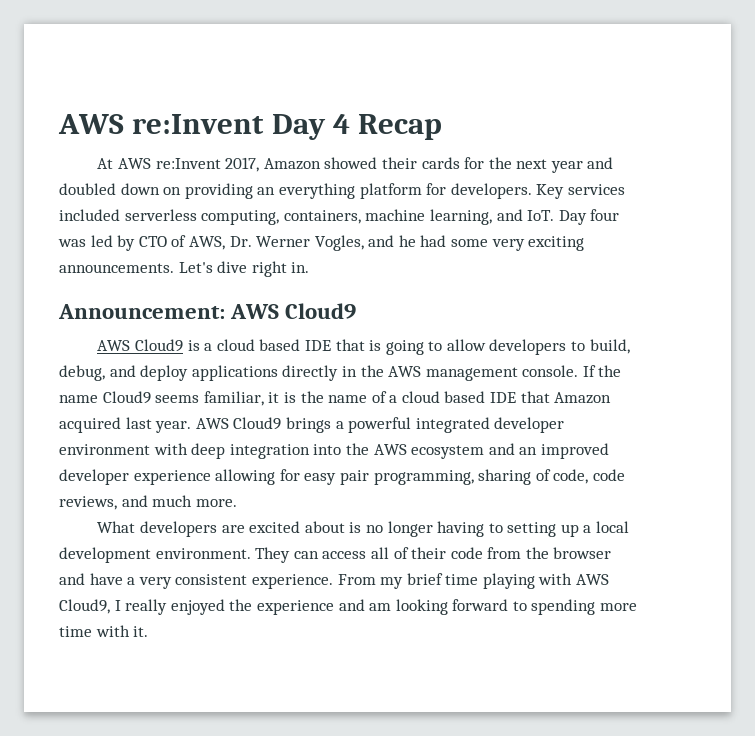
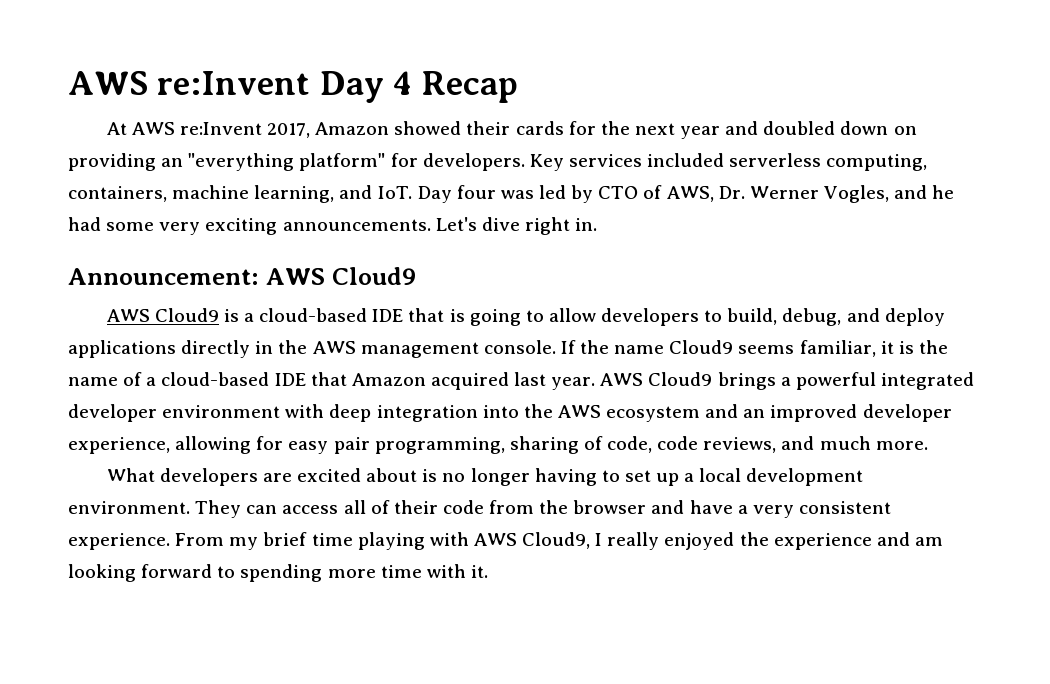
- At AWS re:Invent 2017, Amazon showed their cards for the next year and doubled down on providing an everything platform for developers.
+ At AWS re:Invent 2017, Amazon showed their cards for the next year and doubled down on providing an "everything platform" for developers.
- AWS Cloud9 is a cloud based IDE that is going to allow developers to build, debug, and deploy applications directly in the AWS management console.
+ AWS Cloud9 is a cloud-based IDE that is going to allow developers to build, debug, and deploy applications directly in the AWS management console.
- If the name Cloud9 seems familiar, it is the name of a cloud based IDE that Amazon acquired last year.
+ If the name Cloud9 seems familiar, it is the name of a cloud-based IDE that Amazon acquired last year.
- AWS Cloud9 brings a powerful integrated developer environment with deep integration into the AWS ecosystem and an improved developer experience allowing for easy pair programming, sharing of code, code reviews, and much more.
+ AWS Cloud9 brings a powerful integrated developer environment with deep integration into the AWS ecosystem and an improved developer experience, allowing for easy pair programming, sharing of code, code reviews, and much more.
- What developers are excited about is no longer having to setting up a local development environment.
+ What developers are excited about is no longer having to set up a local development environment.

